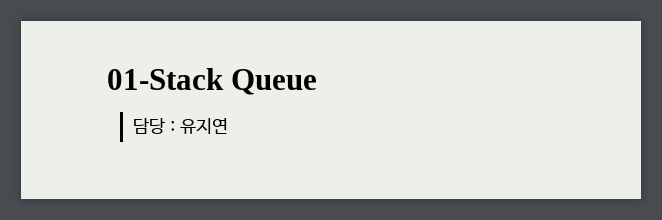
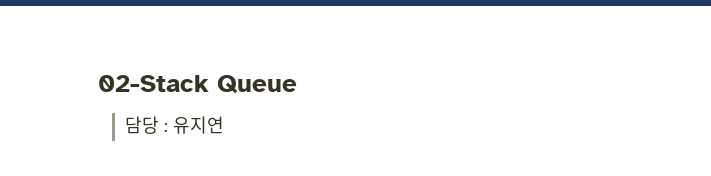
- 01-Stack Queue
+ 02-Stack Queue

